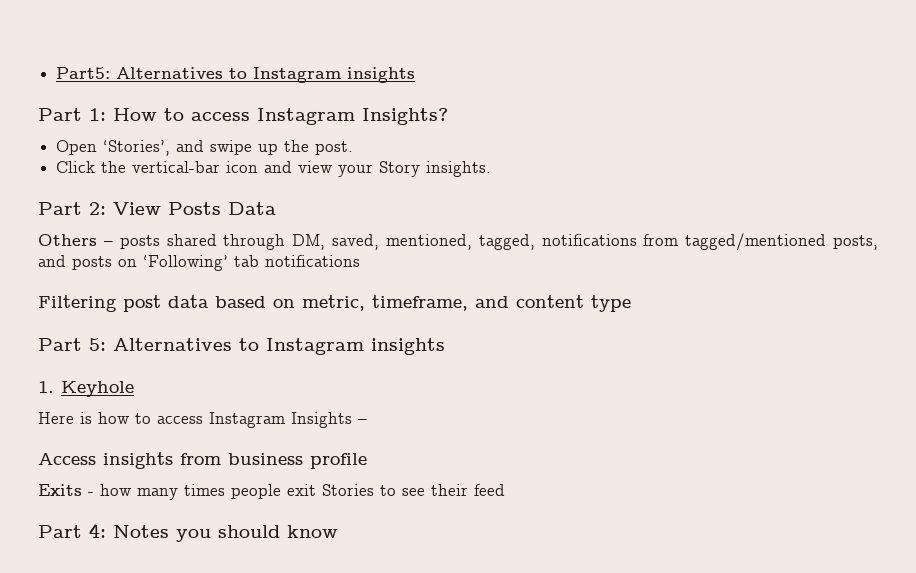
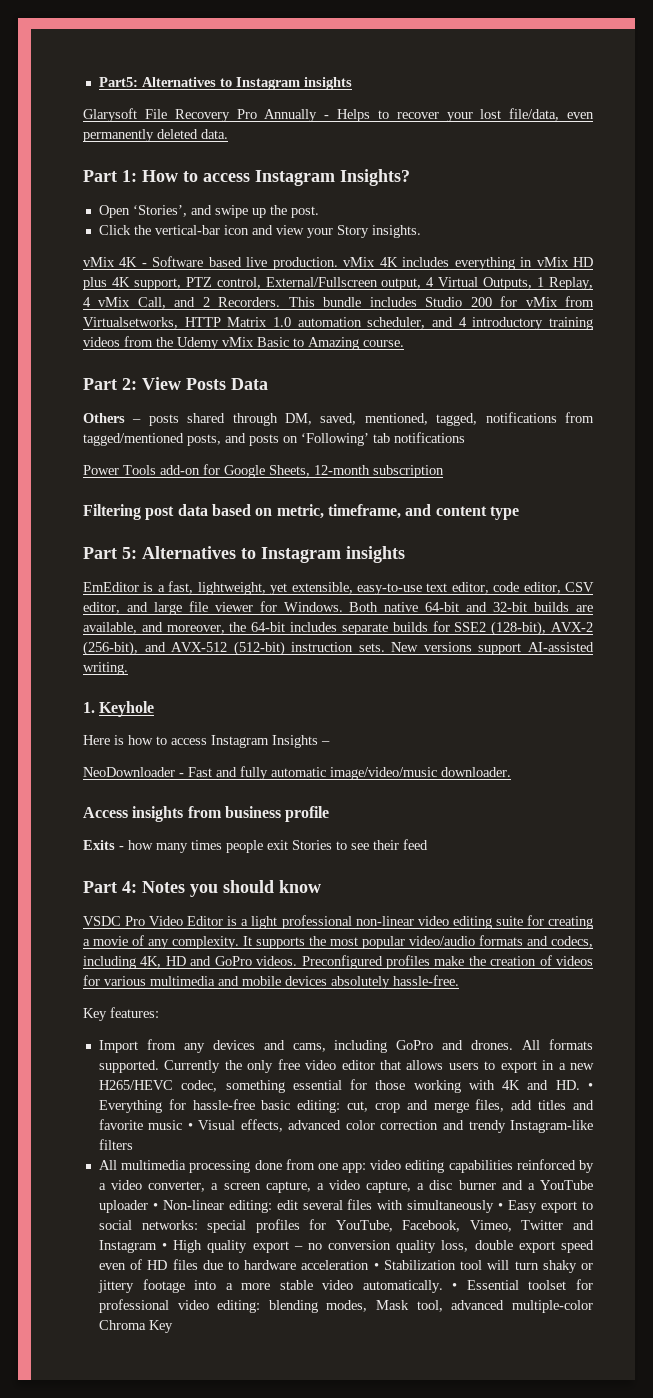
+ Glarysoft File Recovery Pro Annually - Helps to recover your lost file/data, even permanently deleted data.
+ vMix 4K - Software based live production. vMix 4K includes everything in vMix HD plus 4K support, PTZ control, External/Fullscreen output, 4 Virtual Outputs, 1 Replay, 4 vMix Call, and 2 Recorders. This bundle includes Studio 200 for vMix from Virtualsetworks, HTTP Matrix 1.0 automation scheduler, and 4 introductory training videos from the Udemy vMix Basic to Amazing course.
+ Power Tools add-on for Google Sheets, 12-month subscription
+ EmEditor is a fast, lightweight, yet extensible, easy-to-use text editor, code editor, CSV editor, and large file viewer for Windows. Both native 64-bit and 32-bit builds are available, and moreover, the 64-bit includes separate builds for SSE2 (128-bit), AVX-2 (256-bit), and AVX-512 (512-bit) instruction sets. New versions support AI-assisted writing.
+ NeoDownloader - Fast and fully automatic image/video/music downloader.
+ VSDC Pro Video Editor is a light professional non-linear video editing suite for creating a movie of any complexity. It supports the most popular video/audio formats and codecs, including 4K, HD and GoPro videos. Preconfigured profiles make the creation of videos for various multimedia and mobile devices absolutely hassle-free.
+ Key features:
+ Import from any devices and cams, including GoPro and drones. All formats supported. Сurrently the only free video editor that allows users to export in a new H265/HEVC codec, something essential for those working with 4K and HD. • Everything for hassle-free basic editing: cut, crop and merge files, add titles and favorite music • Visual effects, advanced color correction and trendy Instagram-like filters
+ All multimedia processing done from one app: video editing capabilities reinforced by a video converter, a screen capture, a video capture, a disc burner and a YouTube uploader • Non-linear editing: edit several files with simultaneously • Easy export to social networks: special profiles for YouTube, Facebook, Vimeo, Twitter and Instagram • High quality export – no conversion quality loss, double export speed even of HD files due to hardware acceleration • Stabilization tool will turn shaky or jittery footage into a more stable video automatically. • Essential toolset for professional video editing: blending modes, Mask tool, advanced multiple-color Chroma Key

